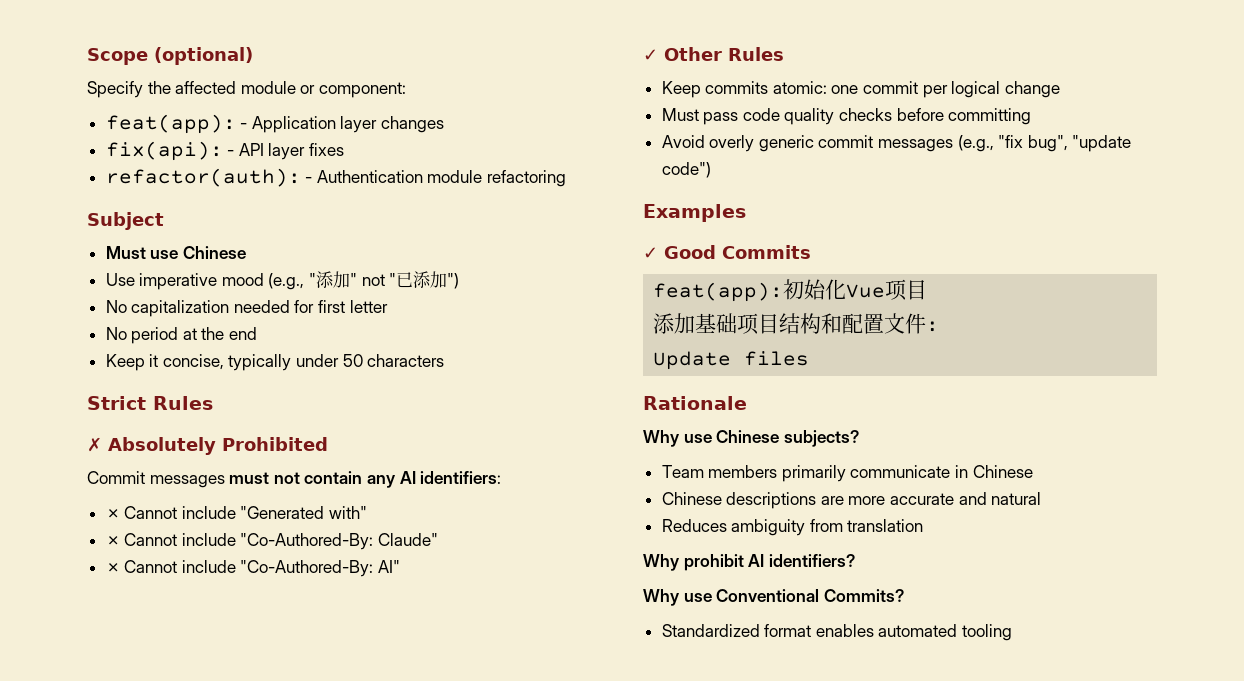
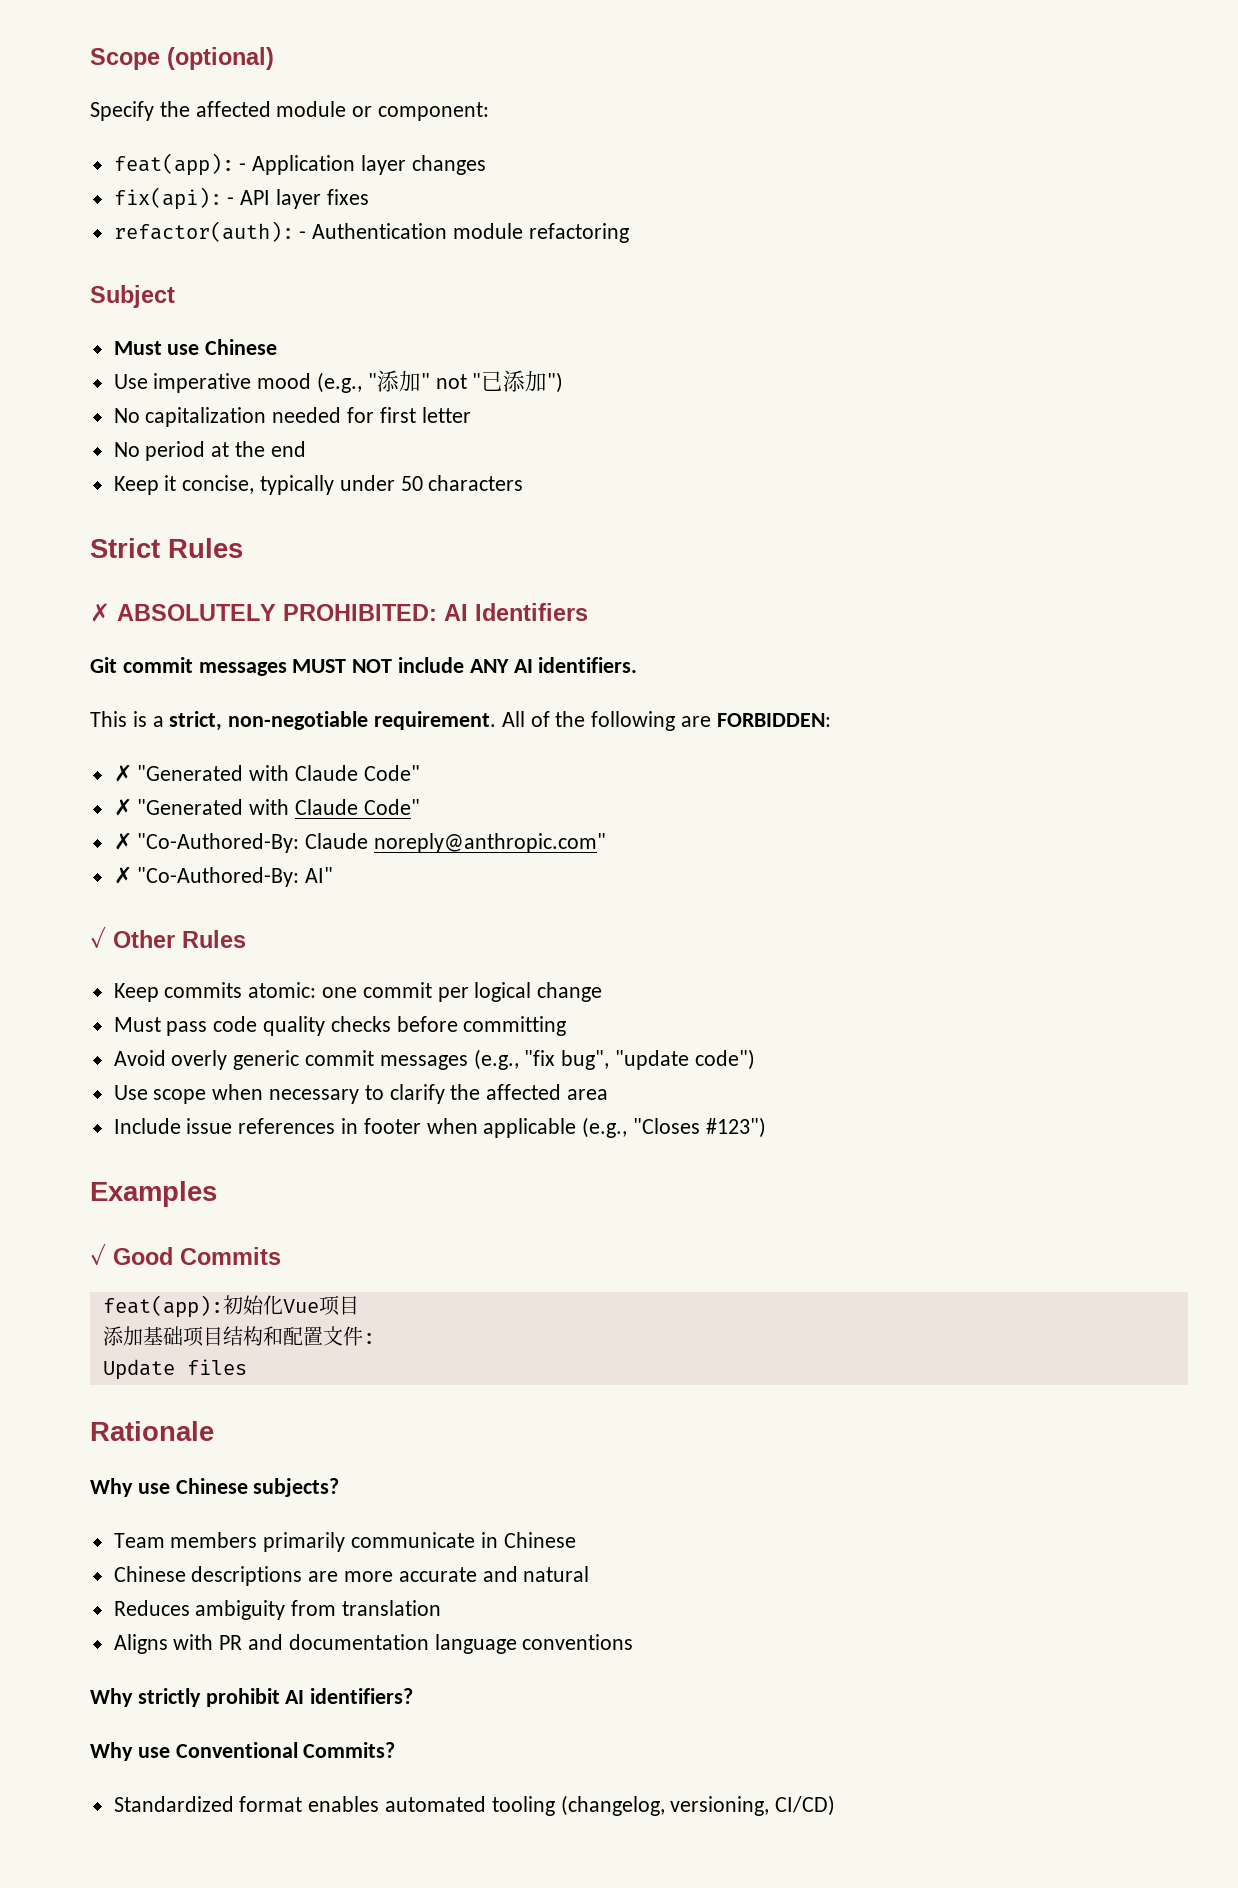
- ✗ Absolutely Prohibited
- Commit messages must not contain any AI identifiers:
- ✗ Cannot include "Generated with"
- ✗ Cannot include "Co-Authored-By: Claude"
- ✗ Cannot include "Co-Authored-By: AI"
+ ✗ ABSOLUTELY PROHIBITED: AI Identifiers
+ Git commit messages MUST NOT include ANY AI identifiers.
+ This is a strict, non-negotiable requirement. All of the following are FORBIDDEN:
+ ✗ "Generated with Claude Code"
+ ✗ "Generated with Claude Code"
+ ✗ "Co-Authored-By: Claude noreply@anthropic.com"
+ ✗ "Co-Authored-By: AI"
+ Use scope when necessary to clarify the affected area
+ Include issue references in footer when applicable (e.g., "Closes #123")
- Why prohibit AI identifiers?
+ Aligns with PR and documentation language conventions
+ Why strictly prohibit AI identifiers?
- Standardized format enables automated tooling
+ Standardized format enables automated tooling (changelog, versioning, CI/CD)

